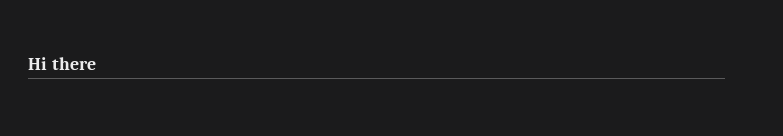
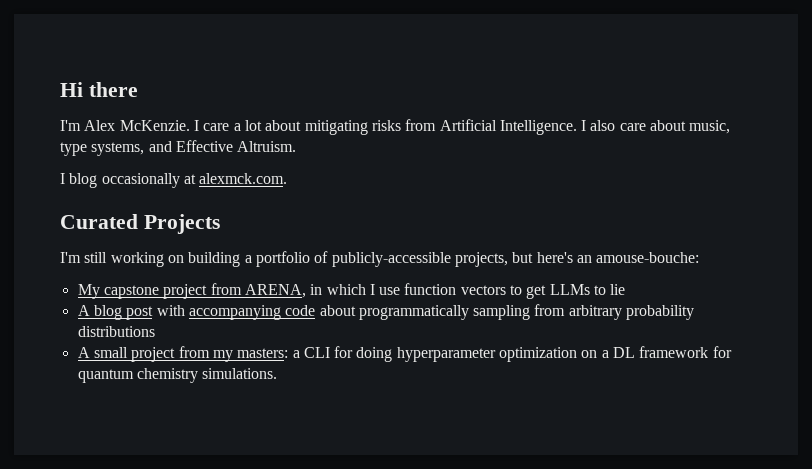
+ I'm Alex McKenzie. I care a lot about mitigating risks from Artificial Intelligence. I also care about music, type systems, and Effective Altruism.
+ I blog occasionally at alexmck.com.
+ Curated Projects
+ I'm still working on building a portfolio of publicly-accessible projects, but here's an amouse-bouche:
+ My capstone project from ARENA, in which I use function vectors to get LLMs to lie
+ A blog post with accompanying code about programmatically sampling from arbitrary probability distributions
+ A small project from my masters: a CLI for doing hyperparameter optimization on a DL framework for quantum chemistry simulations.

